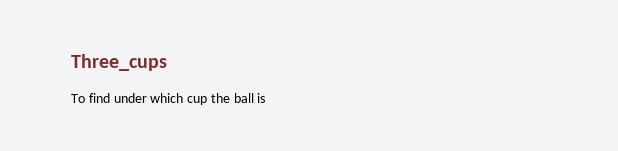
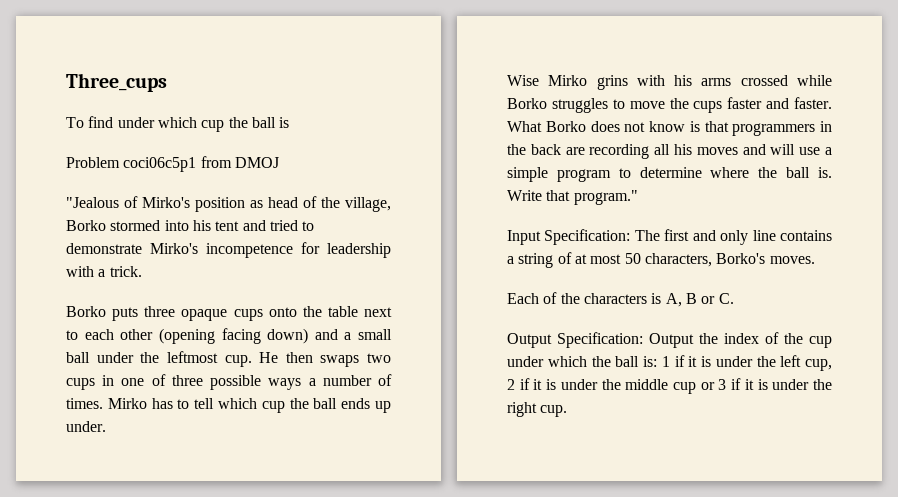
+ Problem coci06c5p1 from DMOJ
+ "Jealous of Mirko's position as head of the village, Borko stormed into his tent and tried to demonstrate Mirko's incompetence for leadership with a trick.
+ Borko puts three opaque cups onto the table next to each other (opening facing down) and a small ball under the leftmost cup. He then swaps two cups in one of three possible ways a number of times. Mirko has to tell which cup the ball ends up under.
+ Wise Mirko grins with his arms crossed while Borko struggles to move the cups faster and faster. What Borko does not know is that programmers in the back are recording all his moves and will use a simple program to determine where the ball is. Write that program."
+ Input Specification: The first and only line contains a string of at most 50 characters, Borko's moves.
+ Each of the characters is A, B or C.
+ Output Specification: Output the index of the cup under which the ball is: 1 if it is under the left cup, 2 if it is under the middle cup or 3 if it is under the right cup.

